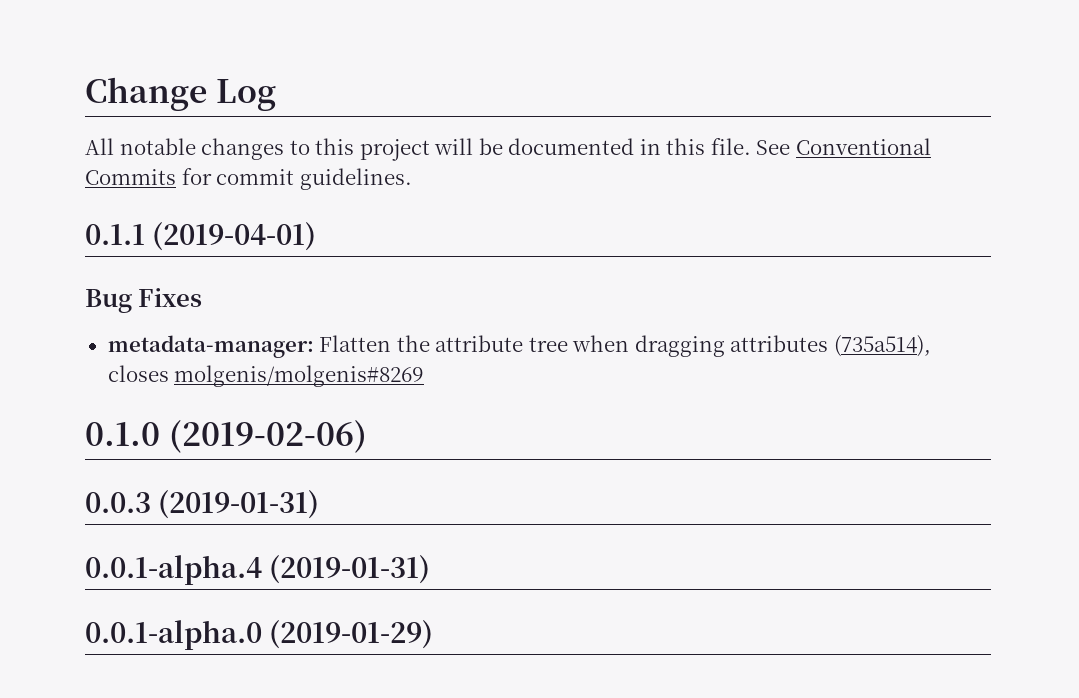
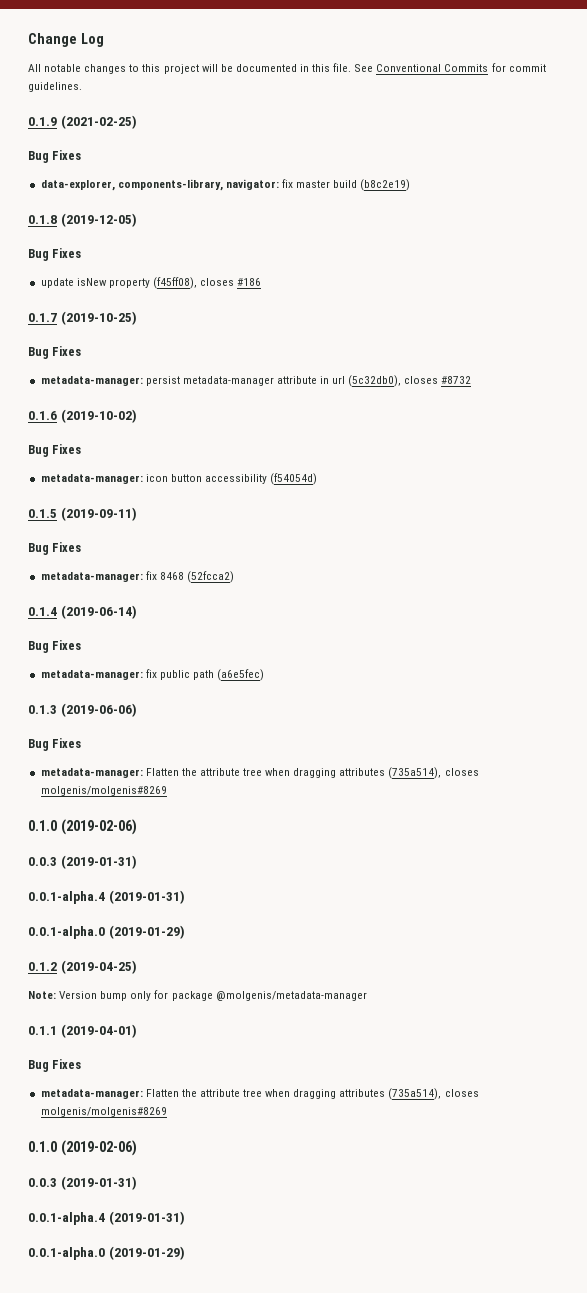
+ 0.1.9 (2021-02-25)
+ Bug Fixes
+ data-explorer, components-library, navigator: fix master build (b8c2e19)
+ 0.1.8 (2019-12-05)
+ Bug Fixes
+ update isNew property (f45ff08), closes #186
+ 0.1.7 (2019-10-25)
+ Bug Fixes
+ metadata-manager: persist metadata-manager attribute in url (5c32db0), closes #8732
+ 0.1.6 (2019-10-02)
+ Bug Fixes
+ metadata-manager: icon button accessibility (f54054d)
+ 0.1.5 (2019-09-11)
+ Bug Fixes
+ metadata-manager: fix 8468 (52fcca2)
+ 0.1.4 (2019-06-14)
+ Bug Fixes
+ metadata-manager: fix public path (a6e5fec)
+ 0.1.3 (2019-06-06)
+ Bug Fixes
+ metadata-manager: Flatten the attribute tree when dragging attributes (735a514), closes molgenis/molgenis#8269
+ 0.1.0 (2019-02-06)
+ 0.0.3 (2019-01-31)
+ 0.0.1-alpha.4 (2019-01-31)
+ 0.0.1-alpha.0 (2019-01-29)
+ 0.1.2 (2019-04-25)
+ Note: Version bump only for package @molgenis/metadata-manager

